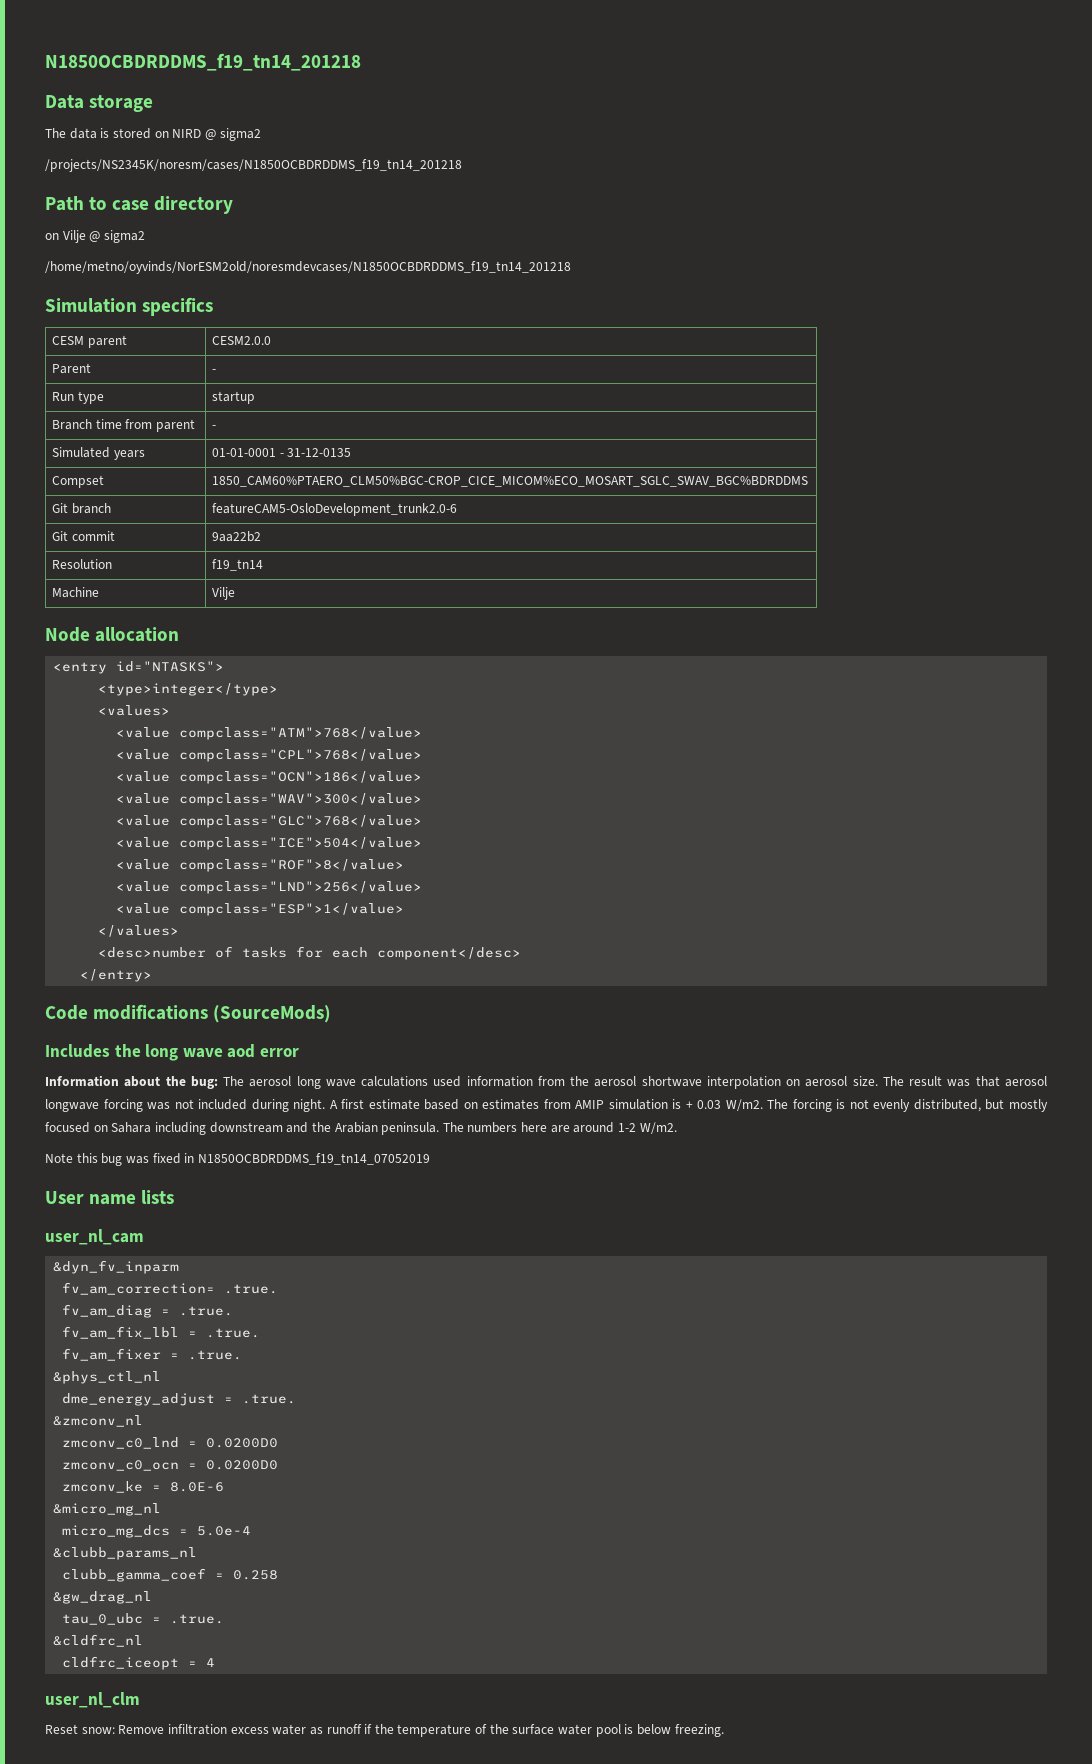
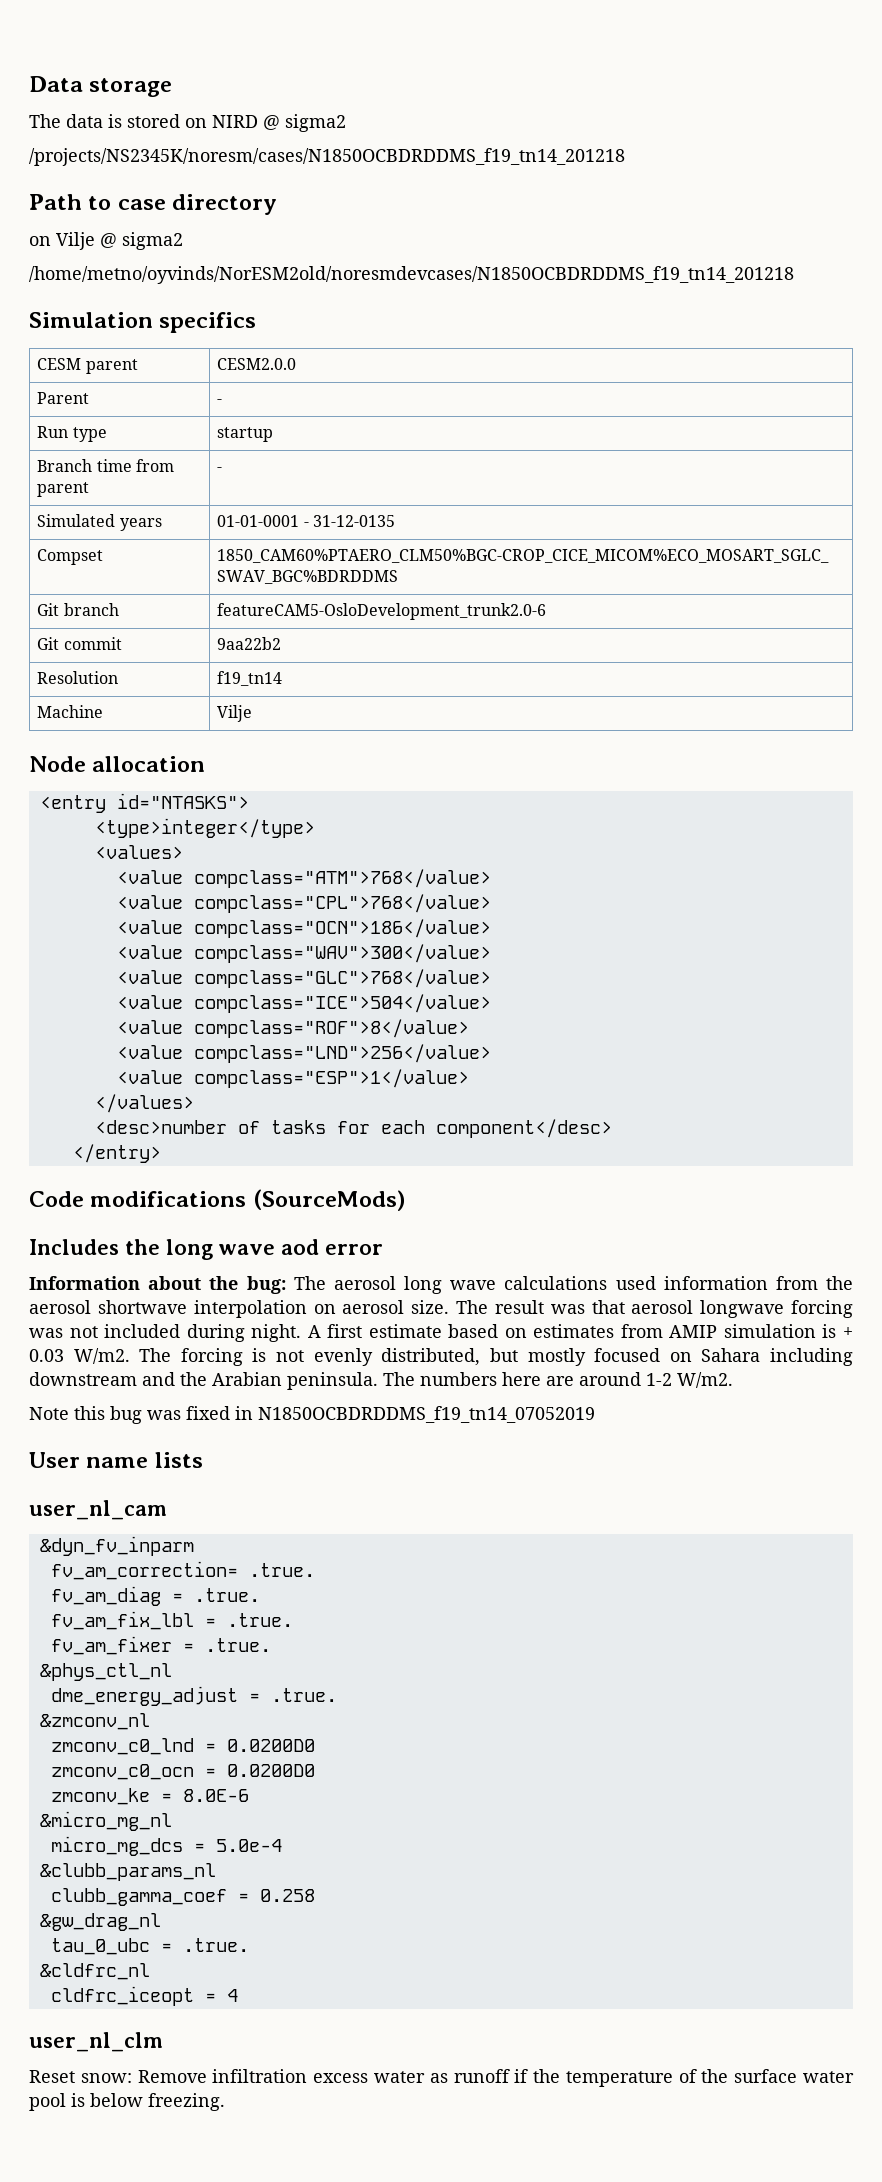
- N1850OCBDRDDMS_f19_tn14_201218

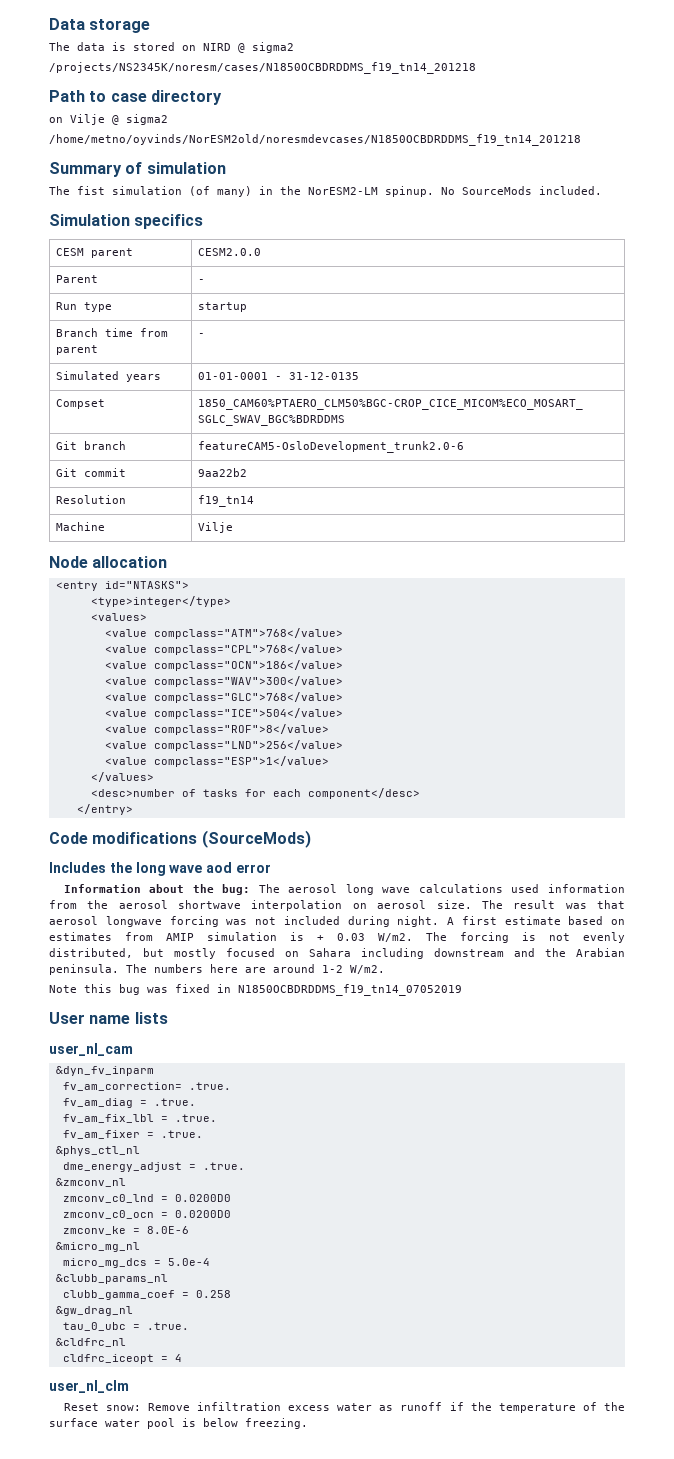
+ Summary of simulation
+ The fist simulation (of many) in the NorESM2-LM spinup. No SourceMods included.

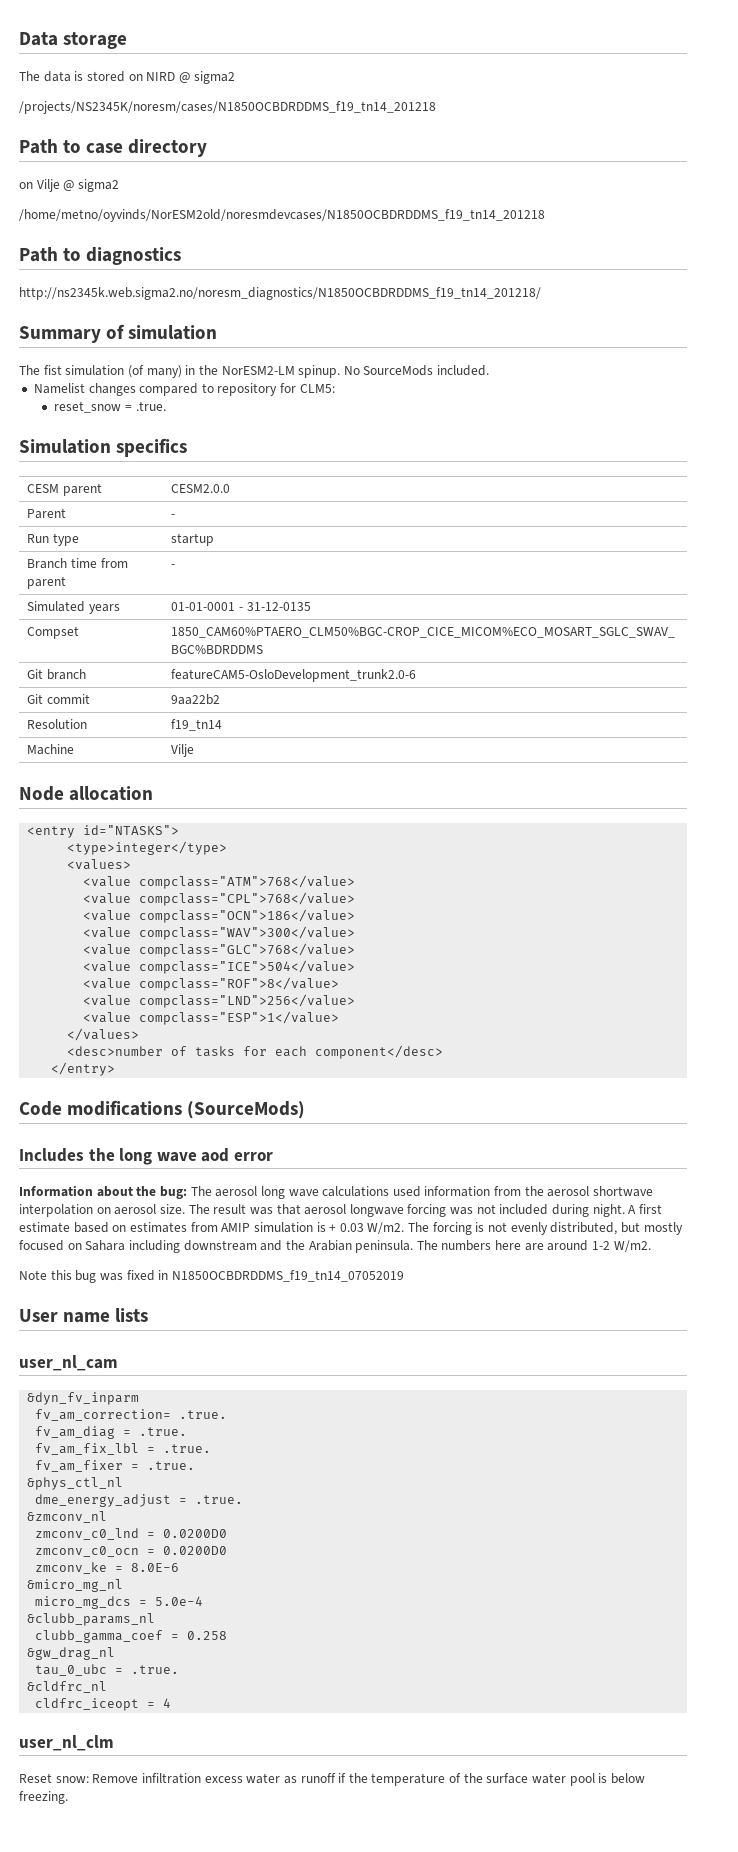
+ Path to diagnostics
+ http://ns2345k.web.sigma2.no/noresm_diagnostics/N1850OCBDRDDMS_f19_tn14_201218/
+ Namelist changes compared to repository for CLM5:
+ reset_snow = .true.

